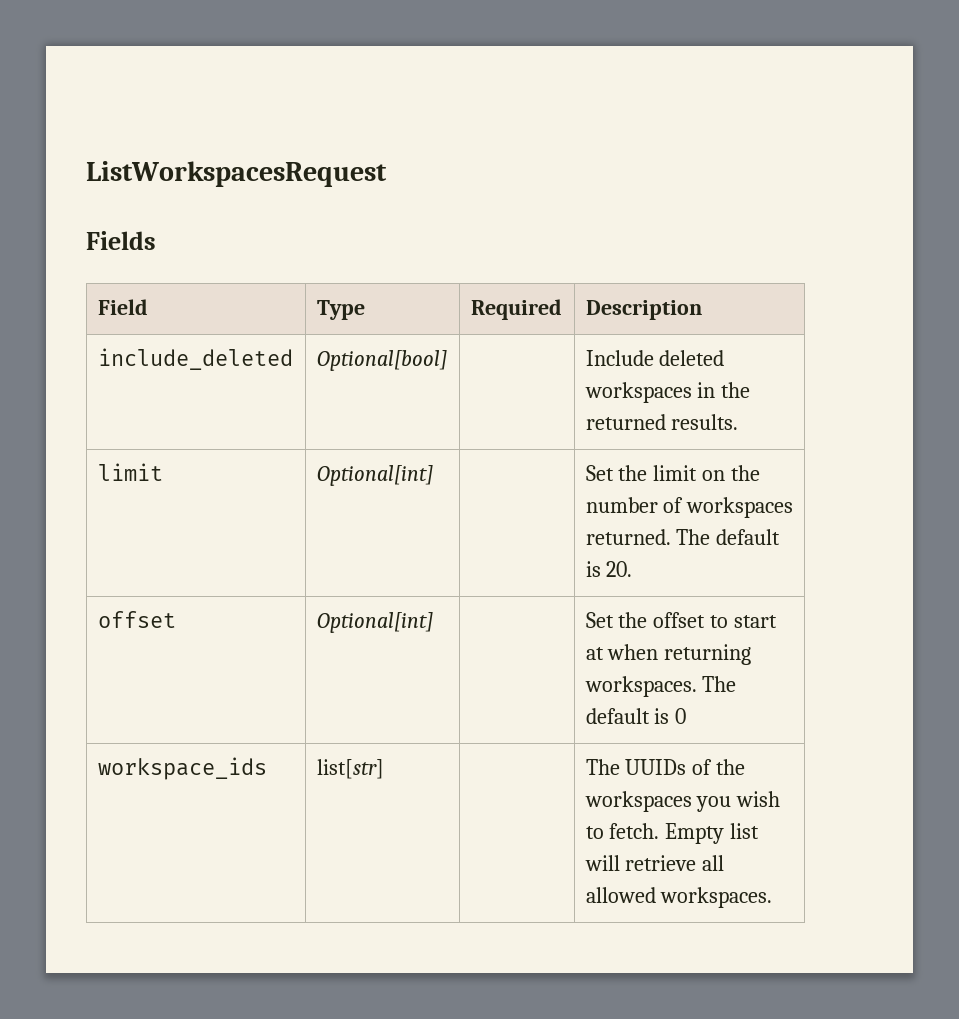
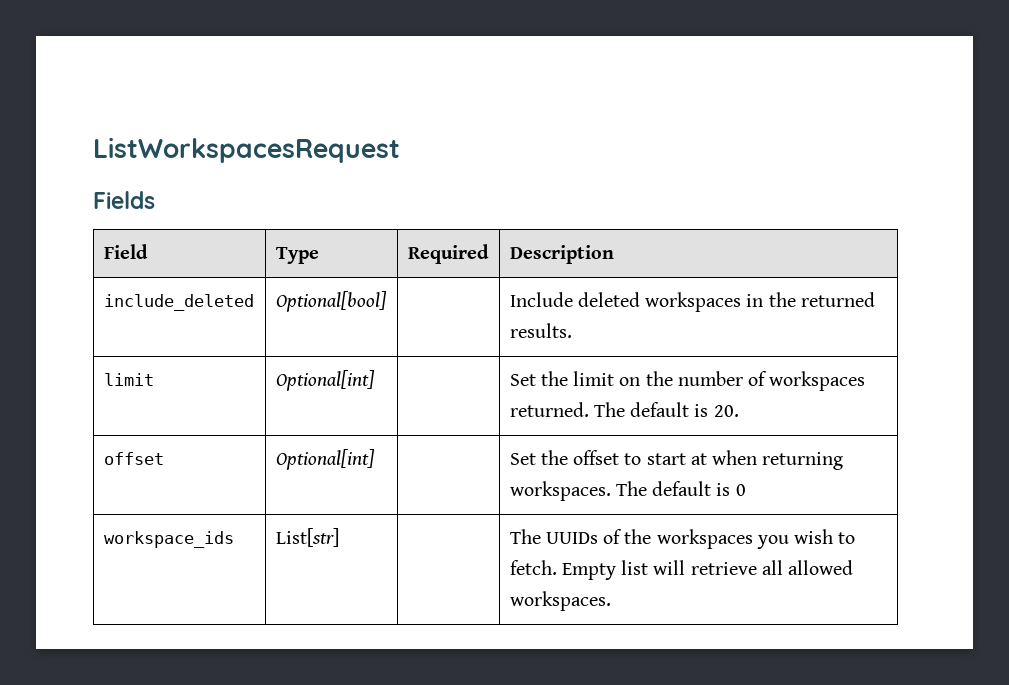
- workspace_ids | list[str] | | The UUIDs of the workspaces you wish to fetch. Empty list will retrieve all allowed workspaces.
+ workspace_ids | List[str] | | The UUIDs of the workspaces you wish to fetch. Empty list will retrieve all allowed workspaces.

